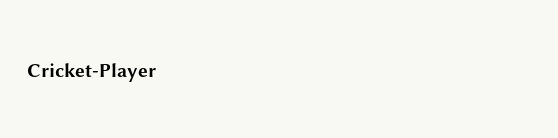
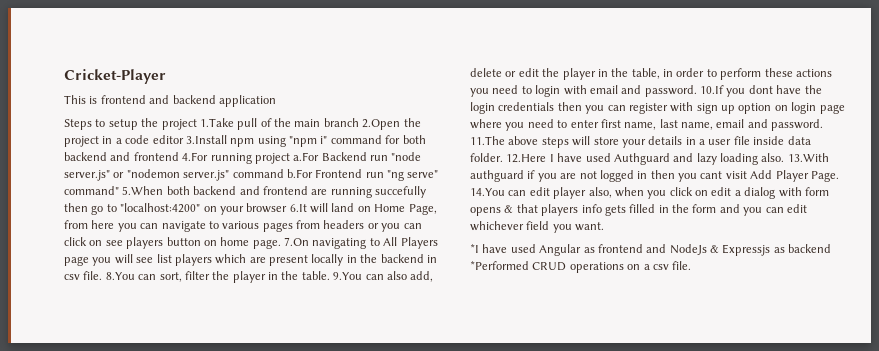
+ This is frontend and backend application
+ Steps to setup the project 1.Take pull of the main branch 2.Open the project in a code editor 3.Install npm using "npm i" command for both backend and frontend 4.For running project a.For Backend run "node server.js" or "nodemon server.js" command b.For Frontend run "ng serve" command" 5.When both backend and frontend are running succefully then go to "localhost:4200" on your browser 6.It will land on Home Page, from here you can navigate to various pages from headers or you can click on see players button on home page. 7.On navigating to All Players page you will see list players which are present locally in the backend in csv file. 8.You can sort, filter the player in the table. 9.You can also add, delete or edit the player in the table, in order to perform these actions you need to login with email and password. 10.If you dont have the login credentials then you can register with sign up option on login page where you need to enter first name, last name, email and password. 11.The above steps will store your details in a user file inside data folder. 12.Here I have used Authguard and lazy loading also. 13.With authguard if you are not logged in then you cant visit Add Player Page. 14.You can edit player also, when you click on edit a dialog with form opens & that players info gets filled in the form and you can edit whichever field you want.
+ *I have used Angular as frontend and NodeJs & Expressjs as backend *Performed CRUD operations on a csv file.

